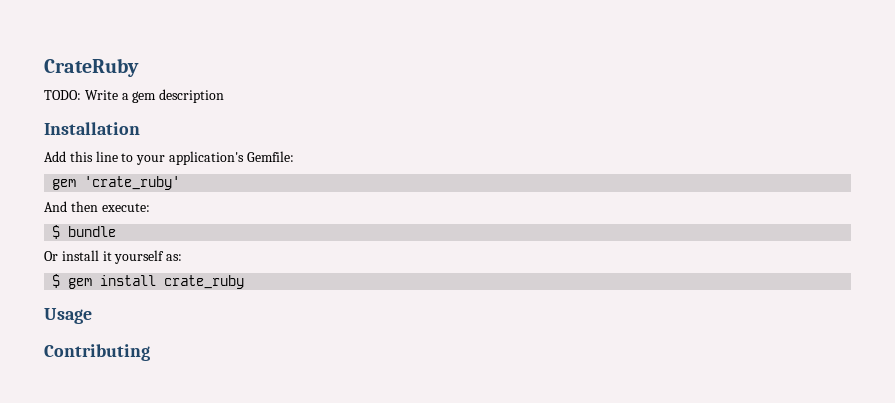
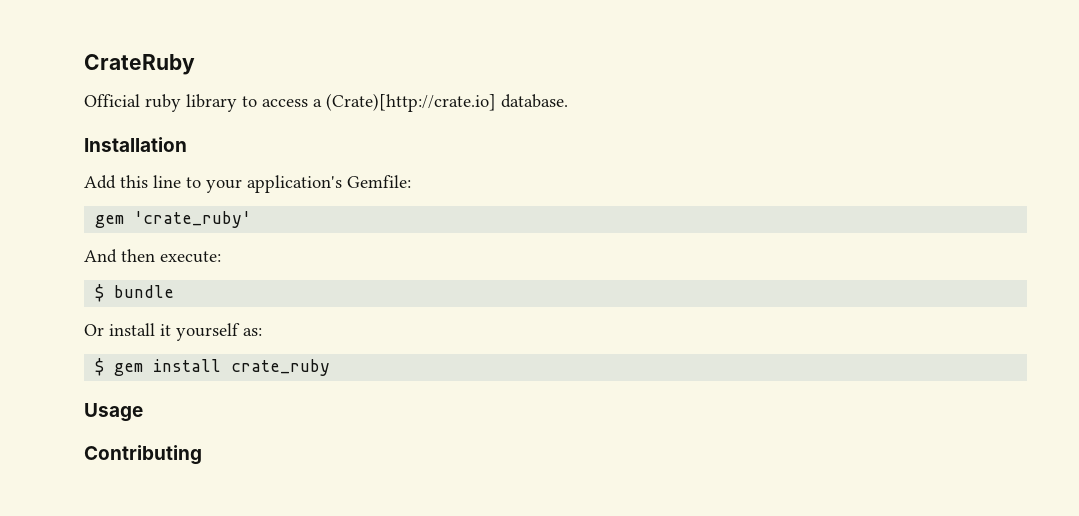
- TODO: Write a gem description
+ Official ruby library to access a (Crate)[http://crate.io] database.

